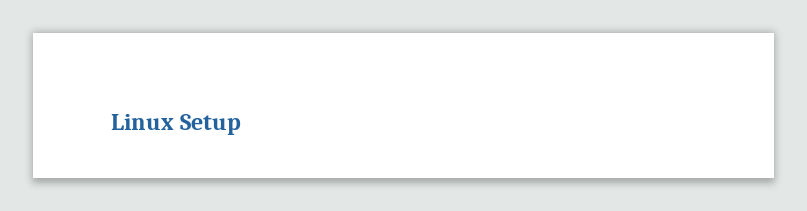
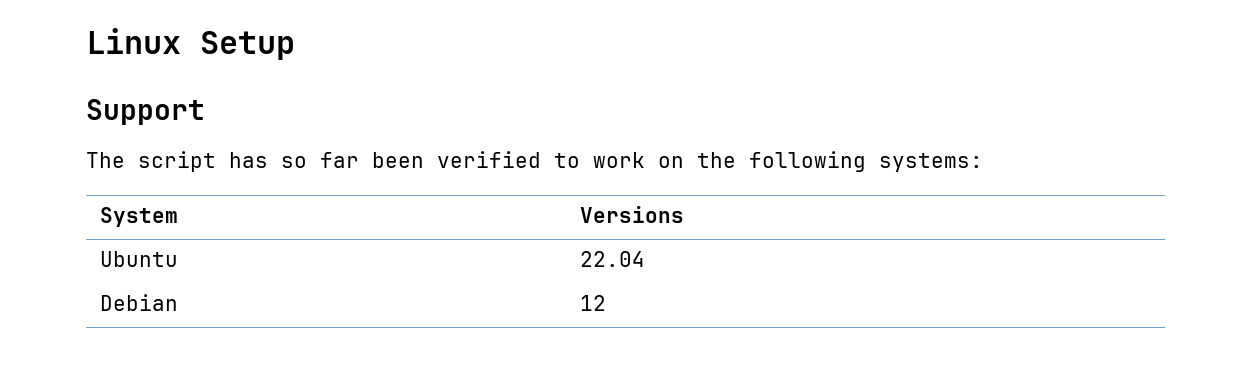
+ Support
+ The script has so far been verified to work on the following systems:
+ System | Versions
+ Ubuntu | 22.04
+ Debian | 12

